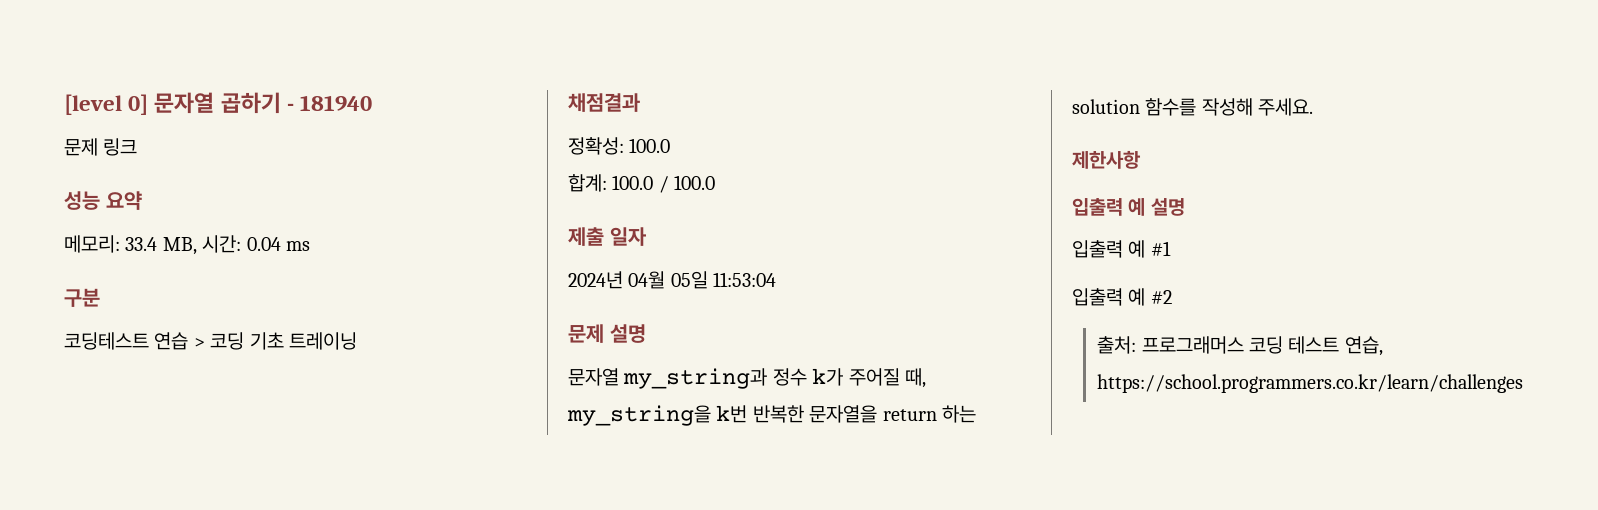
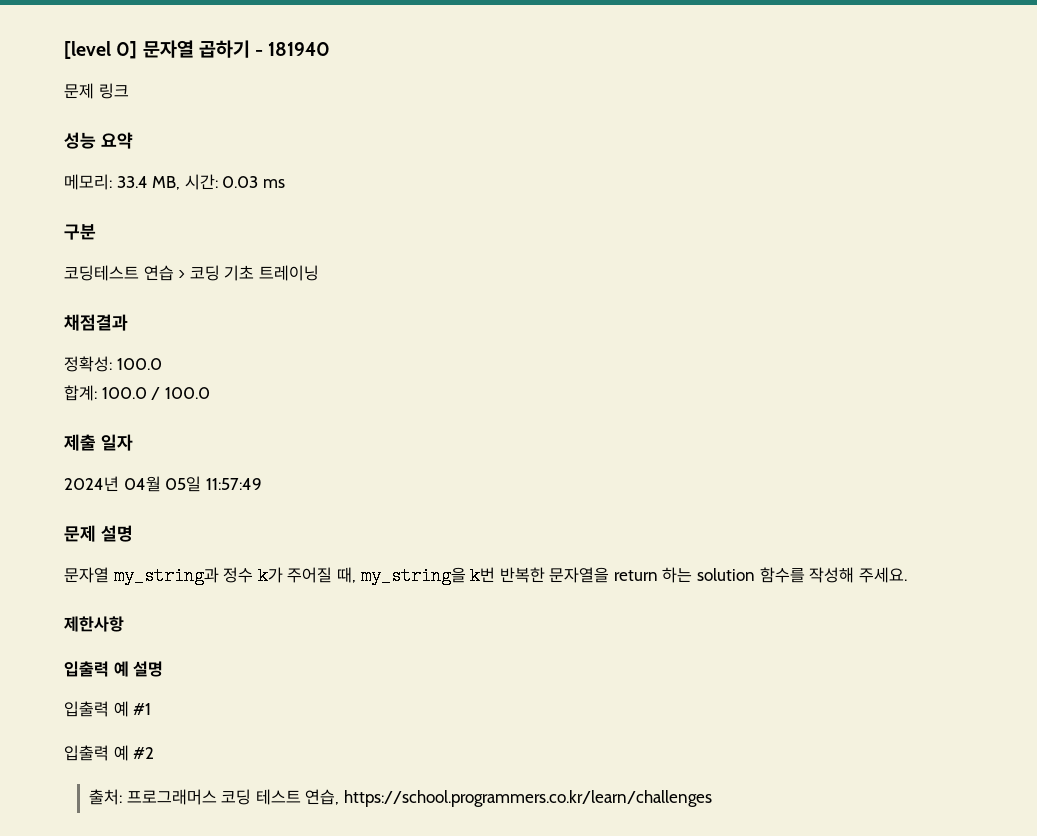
- 메모리: 33.4 MB, 시간: 0.04 ms
+ 메모리: 33.4 MB, 시간: 0.03 ms
- 2024년 04월 05일 11:53:04
+ 2024년 04월 05일 11:57:49

